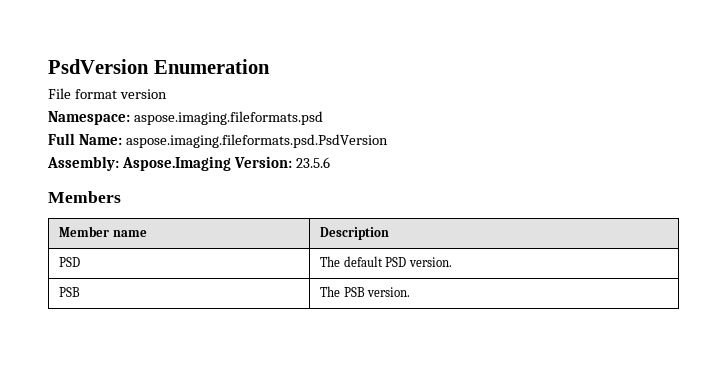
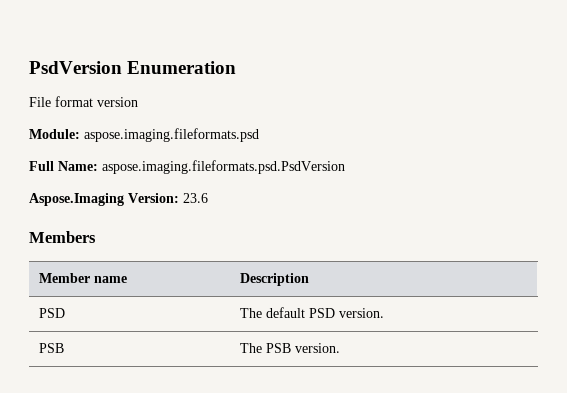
- Namespace: aspose.imaging.fileformats.psd
+ Module: aspose.imaging.fileformats.psd
- Assembly: Aspose.Imaging Version: 23.5.6
+ Aspose.Imaging Version: 23.6

